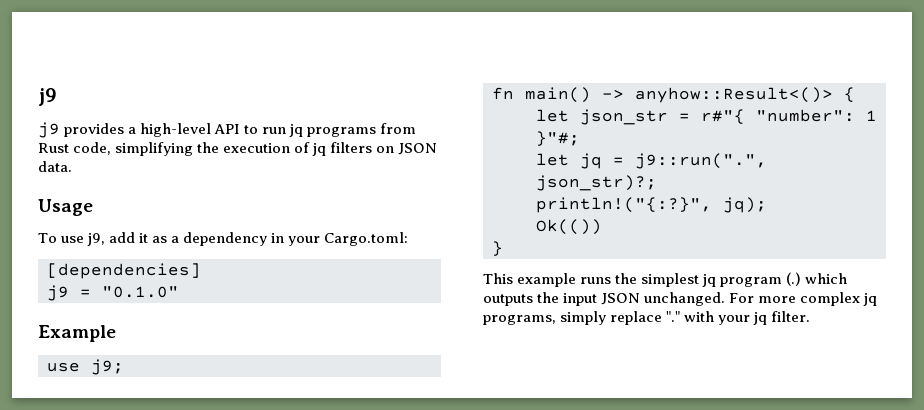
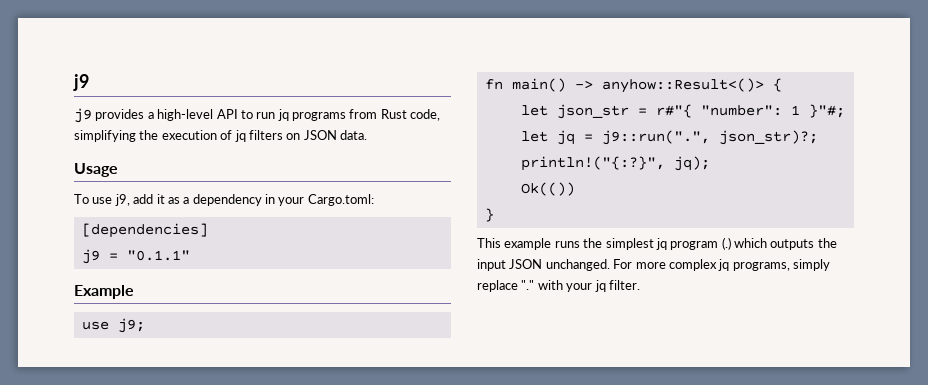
- j9 = "0.1.0"
+ j9 = "0.1.1"

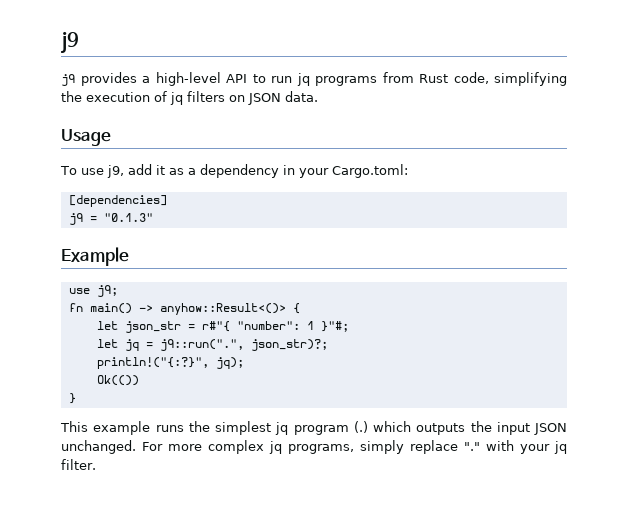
- j9 = "0.1.1"
+ j9 = "0.1.3"

